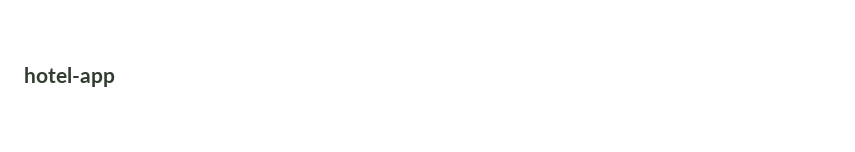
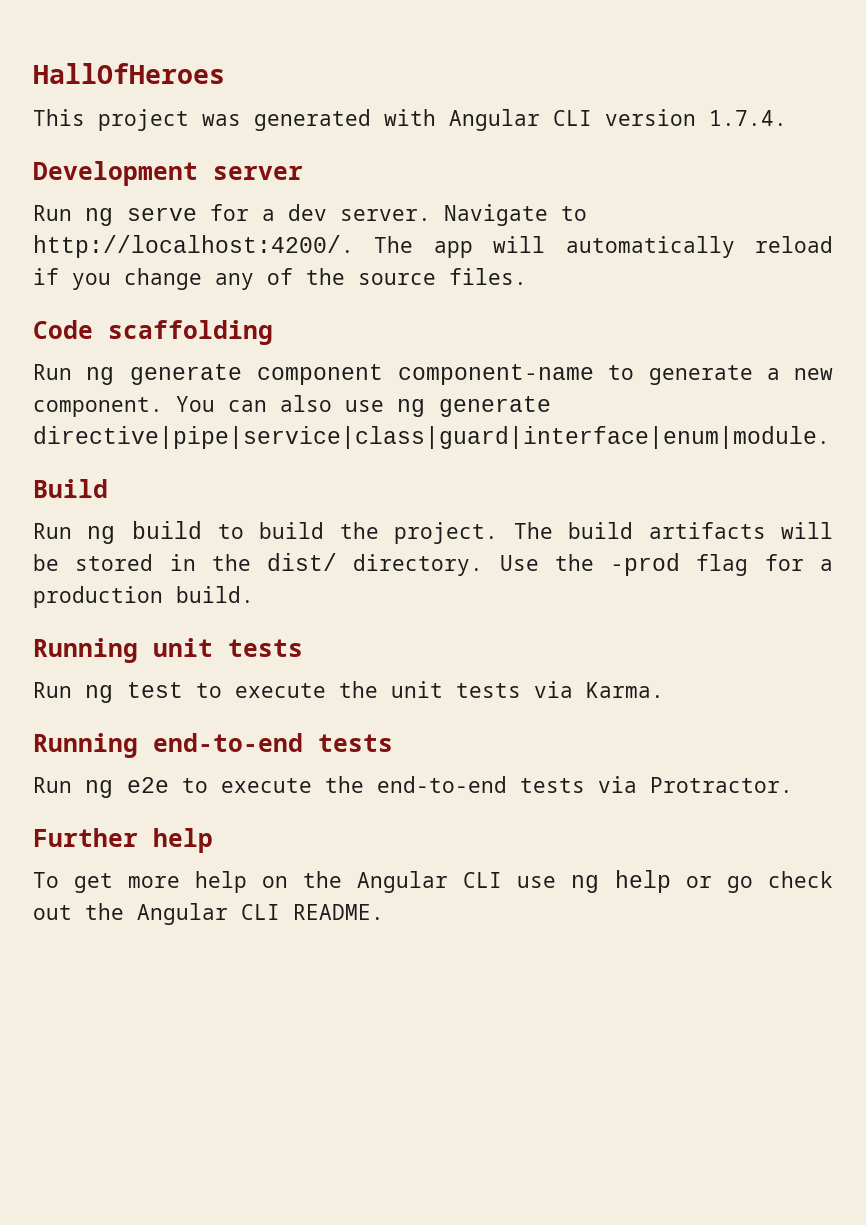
- hotel-app
+ HallOfHeroes
+ This project was generated with Angular CLI version 1.7.4.
+ Development server
+ Run ng serve for a dev server. Navigate to http://localhost:4200/. The app will automatically reload if you change any of the source files.
+ Code scaffolding
+ Run ng generate component component-name to generate a new component. You can also use ng generate directive|pipe|service|class|guard|interface|enum|module.
+ Build
+ Run ng build to build the project. The build artifacts will be stored in the dist/ directory. Use the -prod flag for a production build.
+ Running unit tests
+ Run ng test to execute the unit tests via Karma.
+ Running end-to-end tests
+ Run ng e2e to execute the end-to-end tests via Protractor.
+ Further help
+ To get more help on the Angular CLI use ng help or go check out the Angular CLI README.

